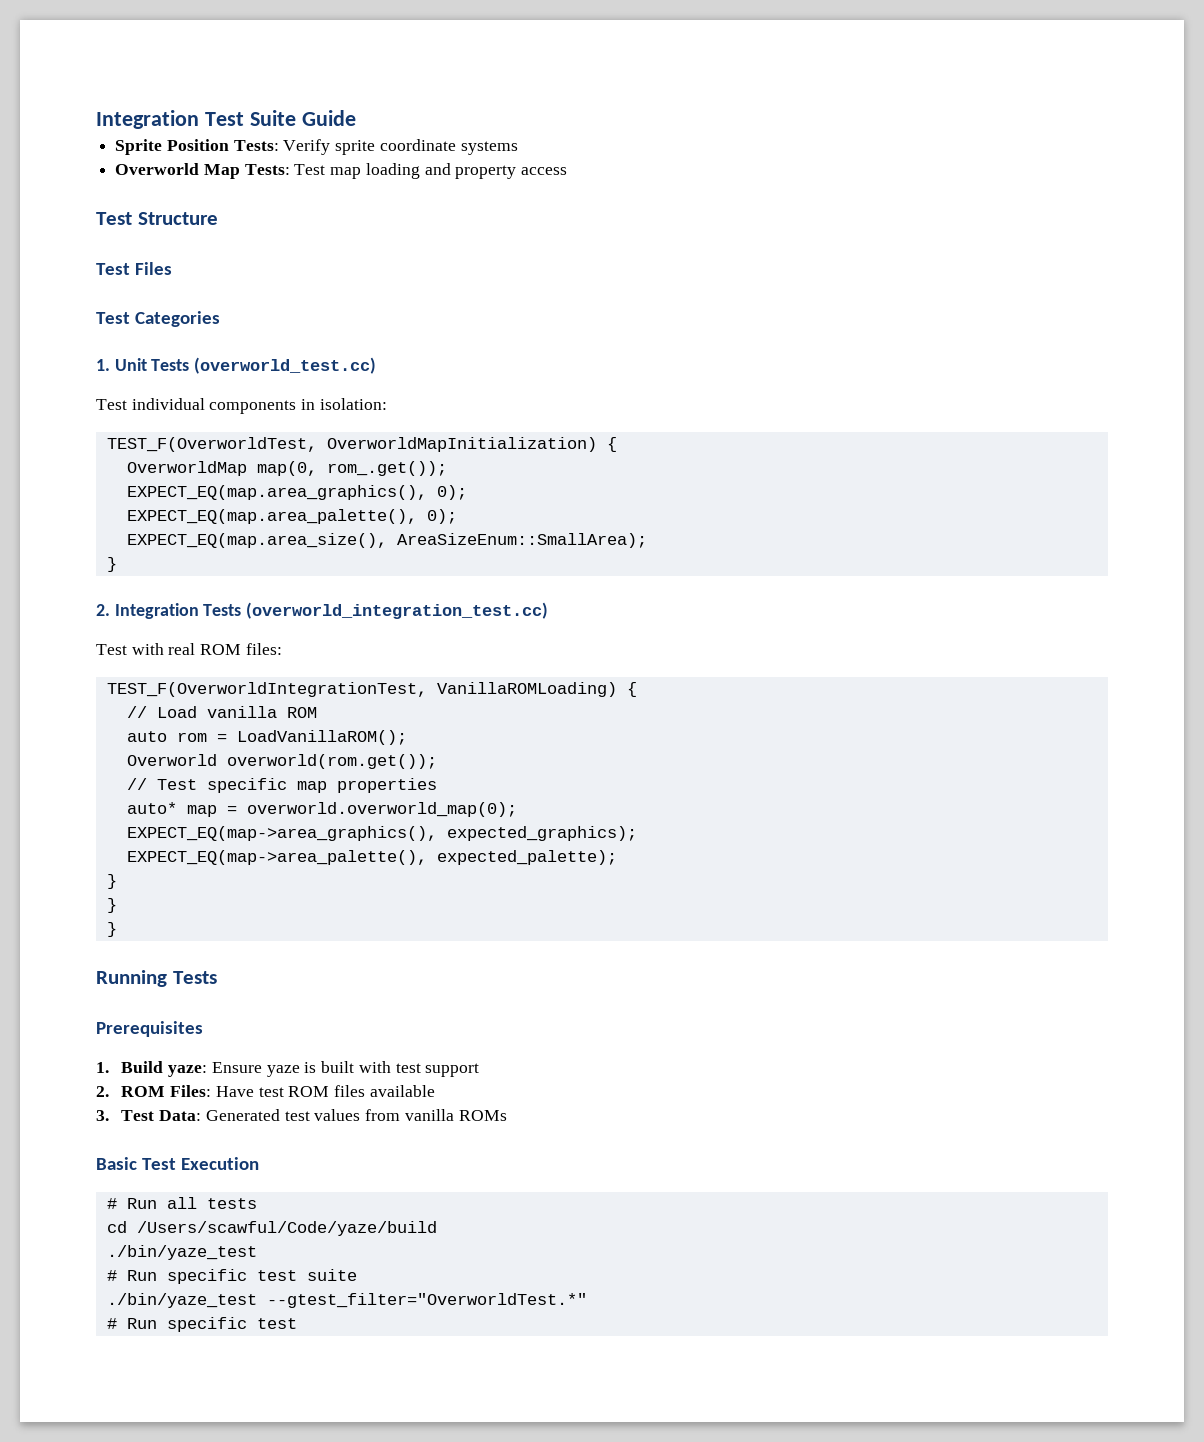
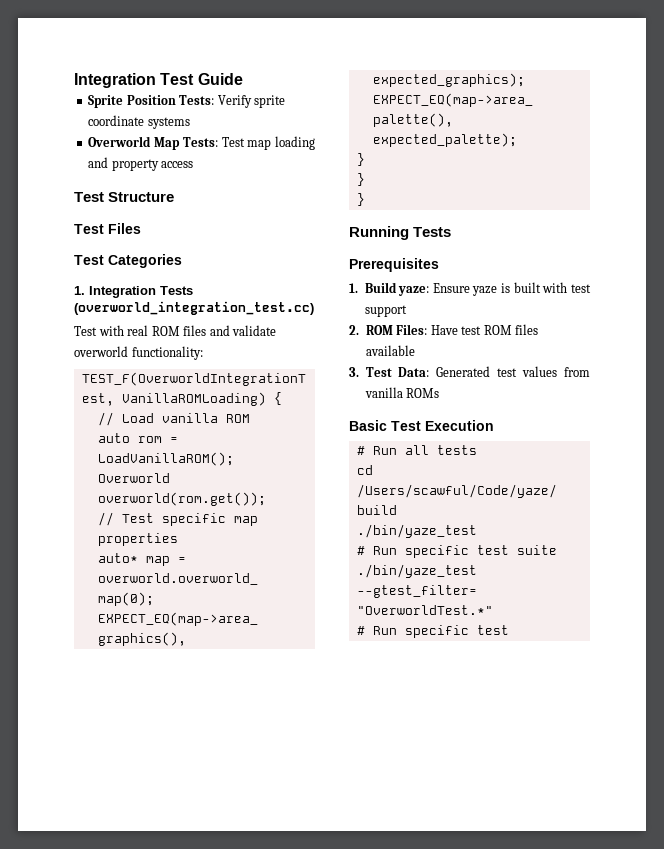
- Integration Test Suite Guide
+ Integration Test Guide
- 1. Unit Tests (overworld_test.cc)
- Test individual components in isolation:
- TEST_F(OverworldTest, OverworldMapInitialization) {
- OverworldMap map(0, rom_.get());
- EXPECT_EQ(map.area_graphics(), 0);
- EXPECT_EQ(map.area_palette(), 0);
- EXPECT_EQ(map.area_size(), AreaSizeEnum::SmallArea);
- }
- 2. Integration Tests (overworld_integration_test.cc)
+ 1. Integration Tests (overworld_integration_test.cc)
- Test with real ROM files:
+ Test with real ROM files and validate overworld functionality:

